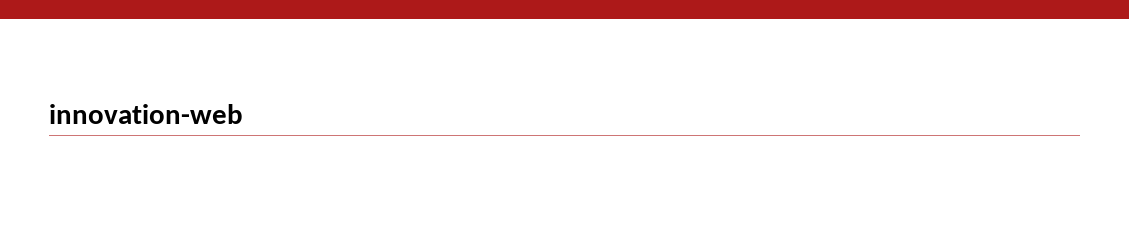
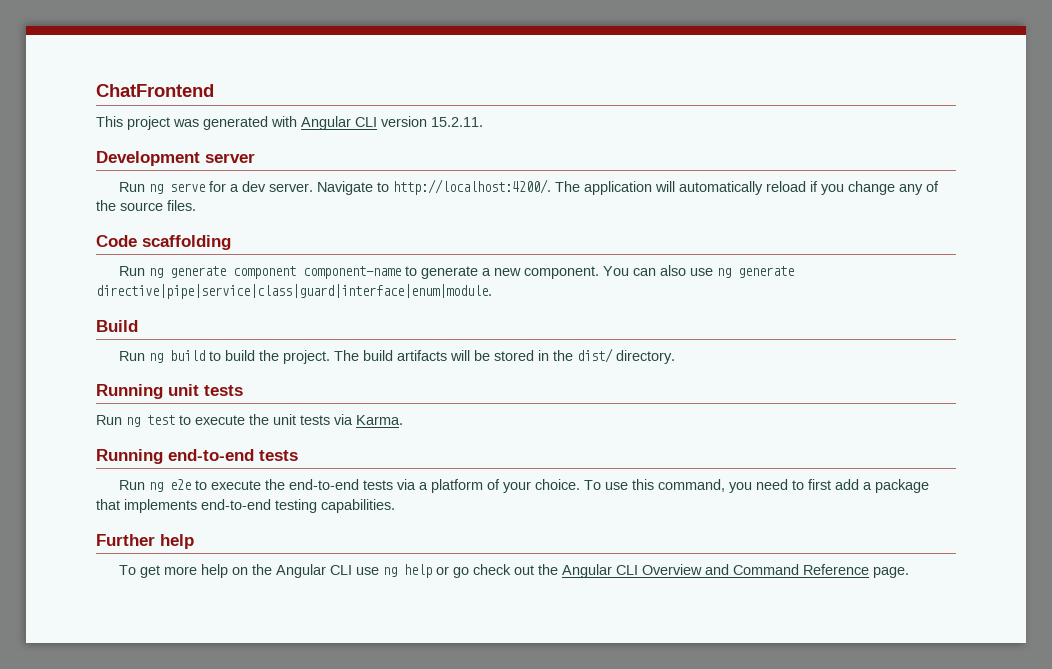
- innovation-web
+ ChatFrontend
+ This project was generated with Angular CLI version 15.2.11.
+ Development server
+ Run ng serve for a dev server. Navigate to http://localhost:4200/. The application will automatically reload if you change any of the source files.
+ Code scaffolding
+ Run ng generate component component-name to generate a new component. You can also use ng generate directive|pipe|service|class|guard|interface|enum|module.
+ Build
+ Run ng build to build the project. The build artifacts will be stored in the dist/ directory.
+ Running unit tests
+ Run ng test to execute the unit tests via Karma.
+ Running end-to-end tests
+ Run ng e2e to execute the end-to-end tests via a platform of your choice. To use this command, you need to first add a package that implements end-to-end testing capabilities.
+ Further help
+ To get more help on the Angular CLI use ng help or go check out the Angular CLI Overview and Command Reference page.

